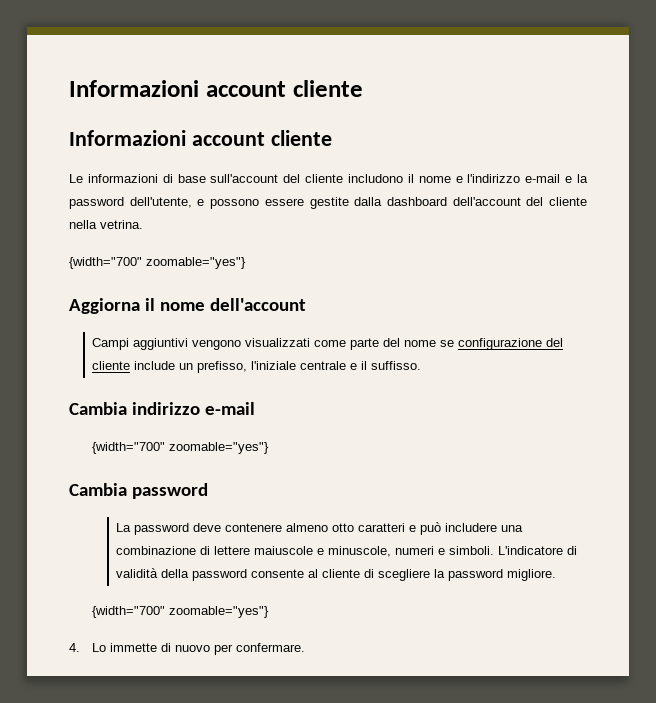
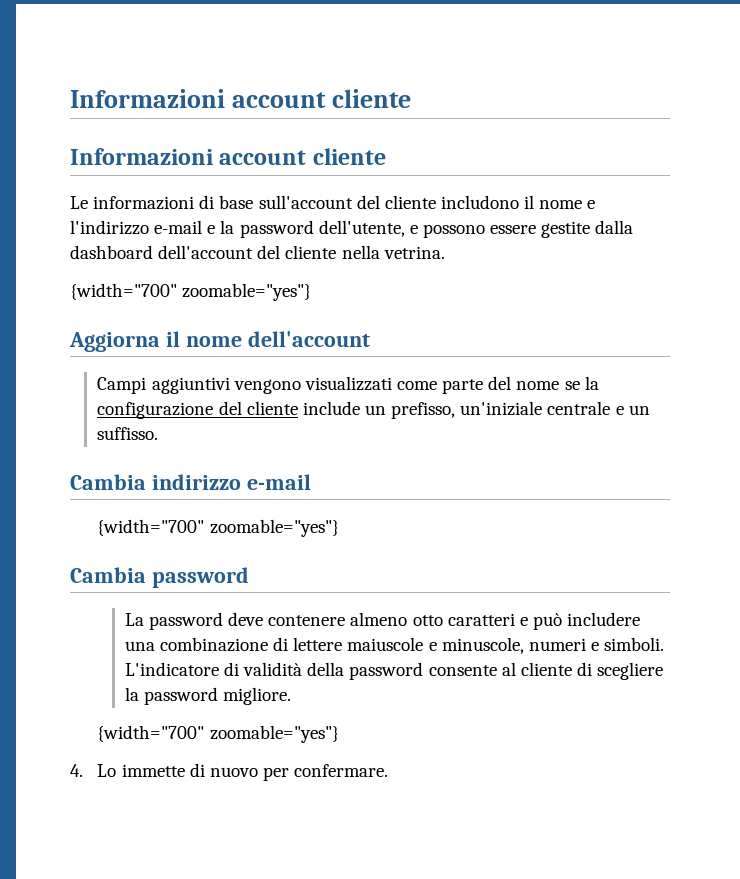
- Campi aggiuntivi vengono visualizzati come parte del nome se configurazione del cliente include un prefisso, l'iniziale centrale e il suffisso.
+ Campi aggiuntivi vengono visualizzati come parte del nome se la configurazione del cliente include un prefisso, un'iniziale centrale e un suffisso.

